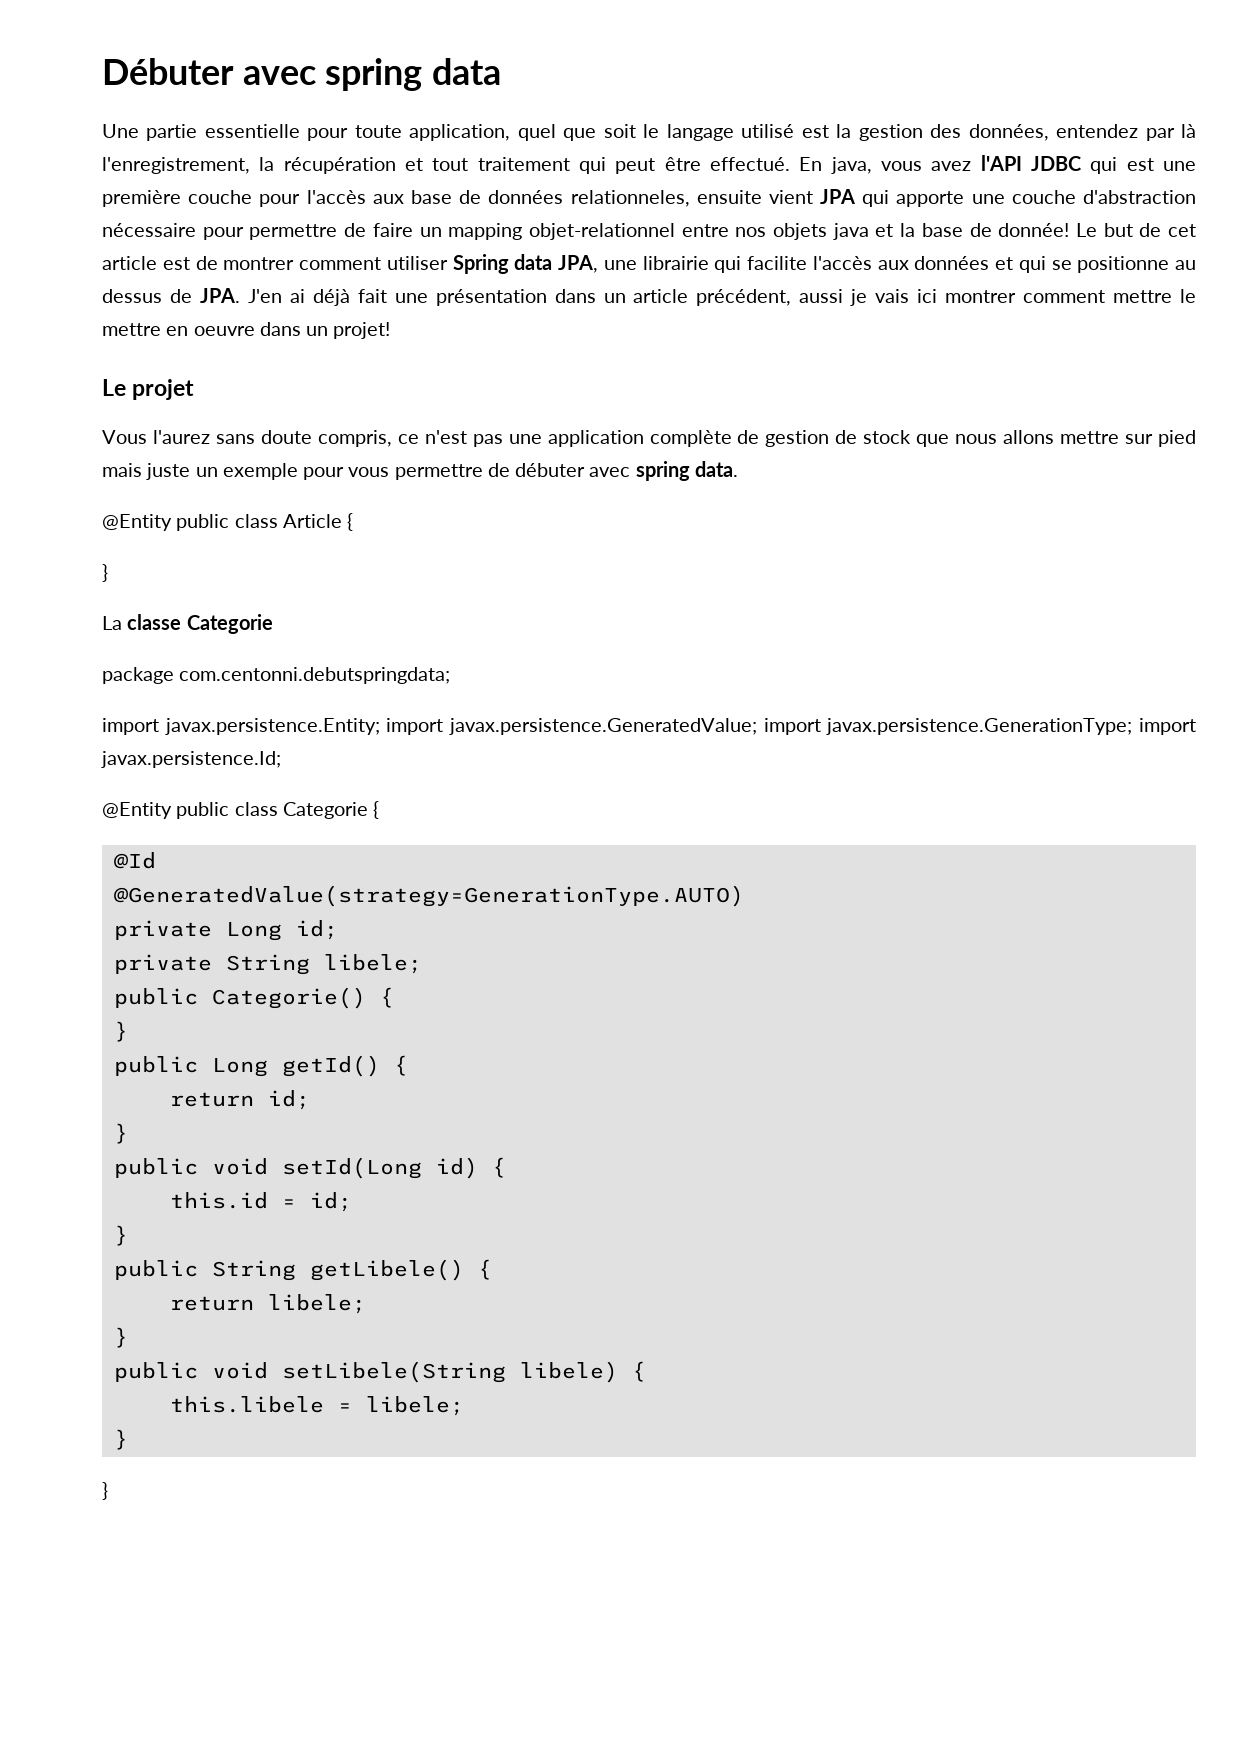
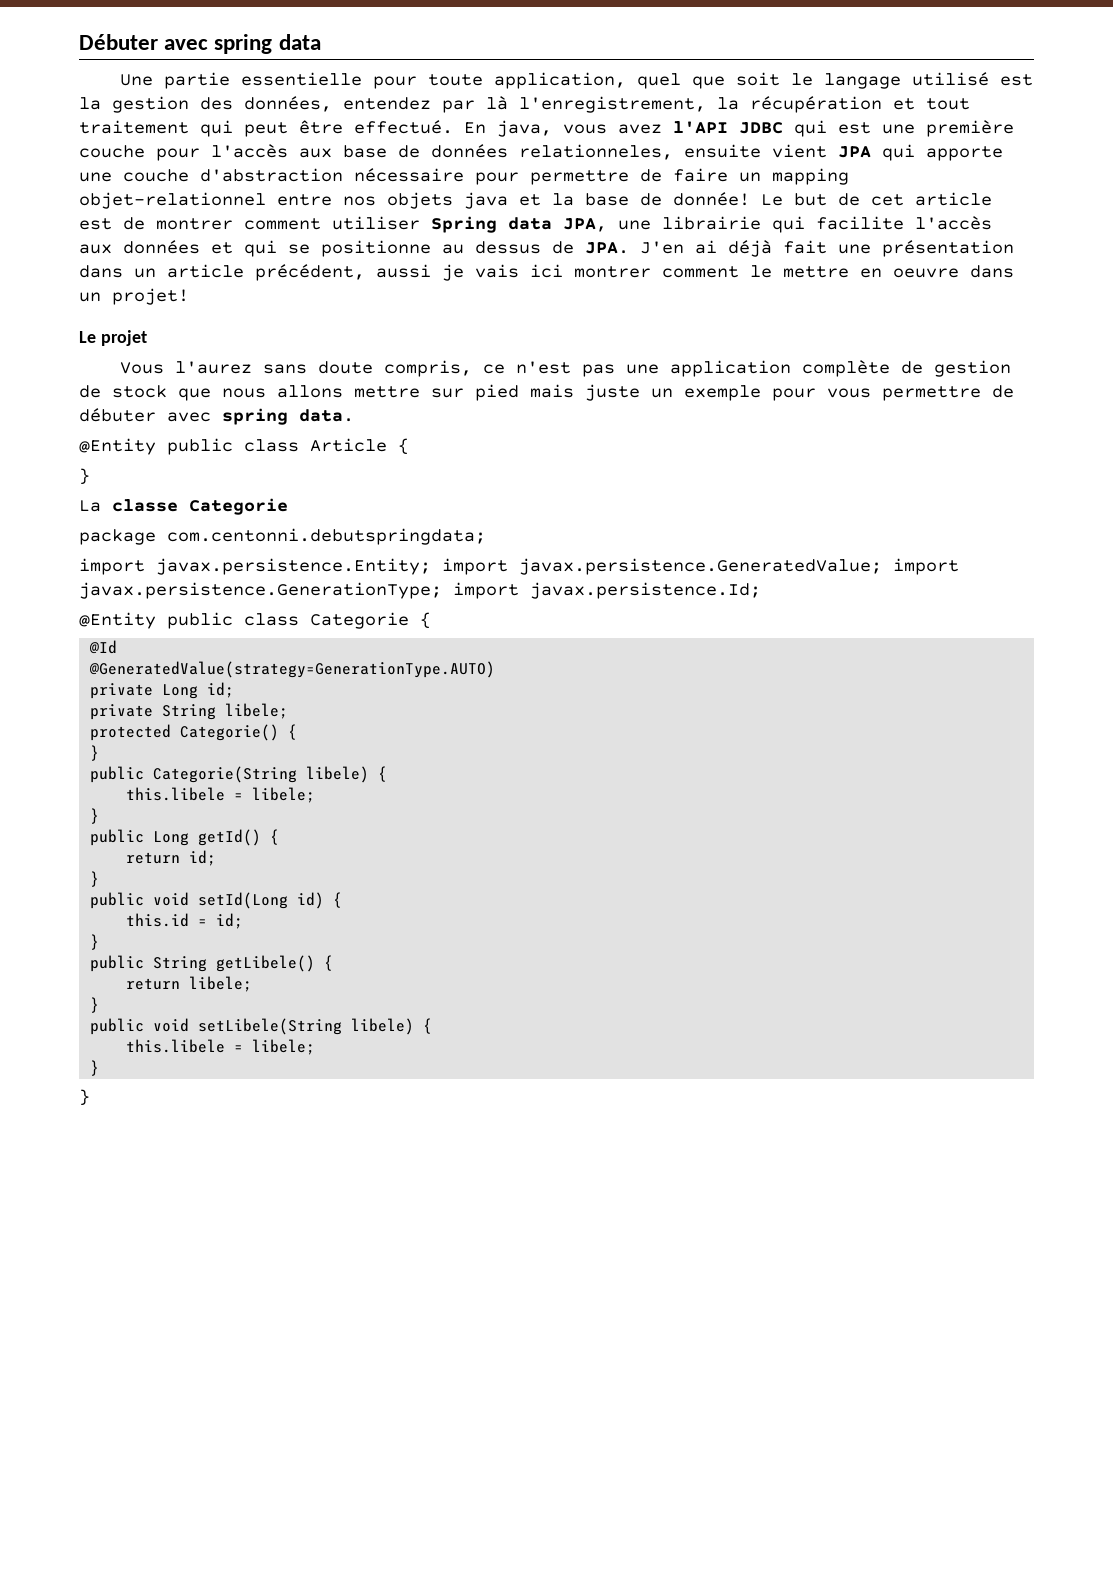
- Le but de cet article est de montrer comment utiliser Spring data JPA, une librairie qui facilite l'accès aux données et qui se positionne au dessus de JPA. J'en ai déjà fait une présentation dans un article précédent, aussi je vais ici montrer comment mettre le mettre en oeuvre dans un projet!
+ Le but de cet article est de montrer comment utiliser Spring data JPA, une librairie qui facilite l'accès aux données et qui se positionne au dessus de JPA. J'en ai déjà fait une présentation dans un article précédent, aussi je vais ici montrer comment le mettre en oeuvre dans un projet!
- public Categorie() {
+ protected Categorie() {
+ public Categorie(String libele) {
+ this.libele = libele;
+ }

